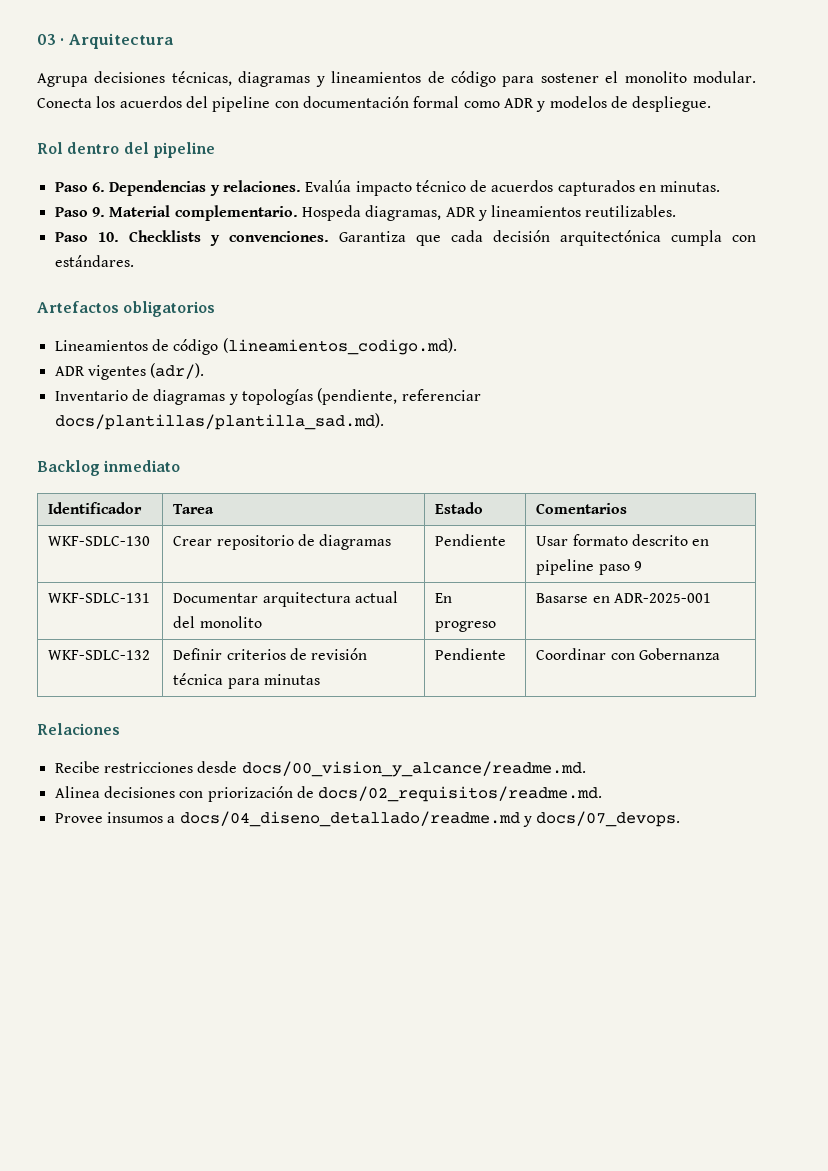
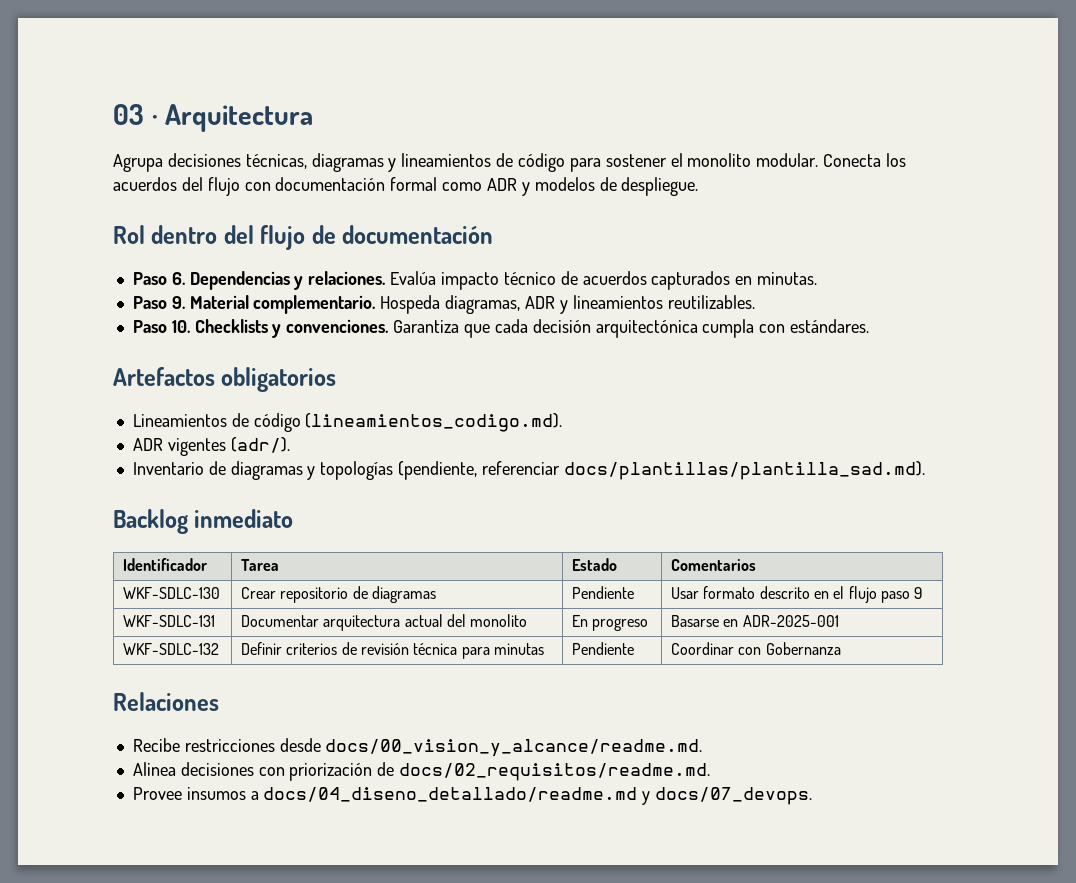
- Conecta los acuerdos del pipeline con documentación formal como ADR y modelos de despliegue.
+ Conecta los acuerdos del flujo con documentación formal como ADR y modelos de despliegue.
- Rol dentro del pipeline
+ Rol dentro del flujo de documentación
- WKF-SDLC-130 | Crear repositorio de diagramas | Pendiente | Usar formato descrito en pipeline paso 9
+ WKF-SDLC-130 | Crear repositorio de diagramas | Pendiente | Usar formato descrito en el flujo paso 9

